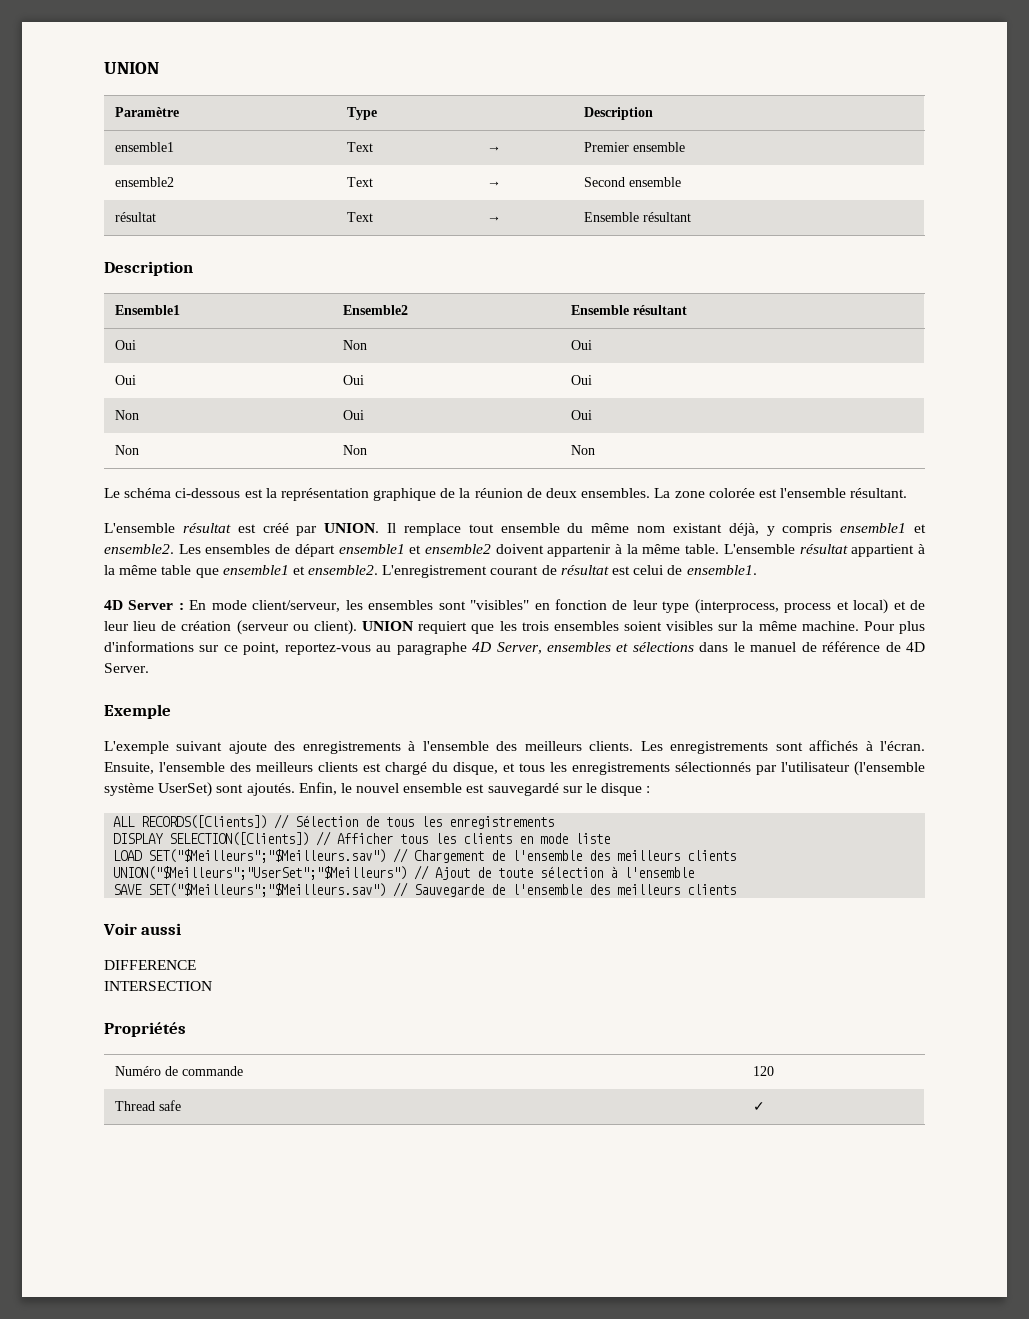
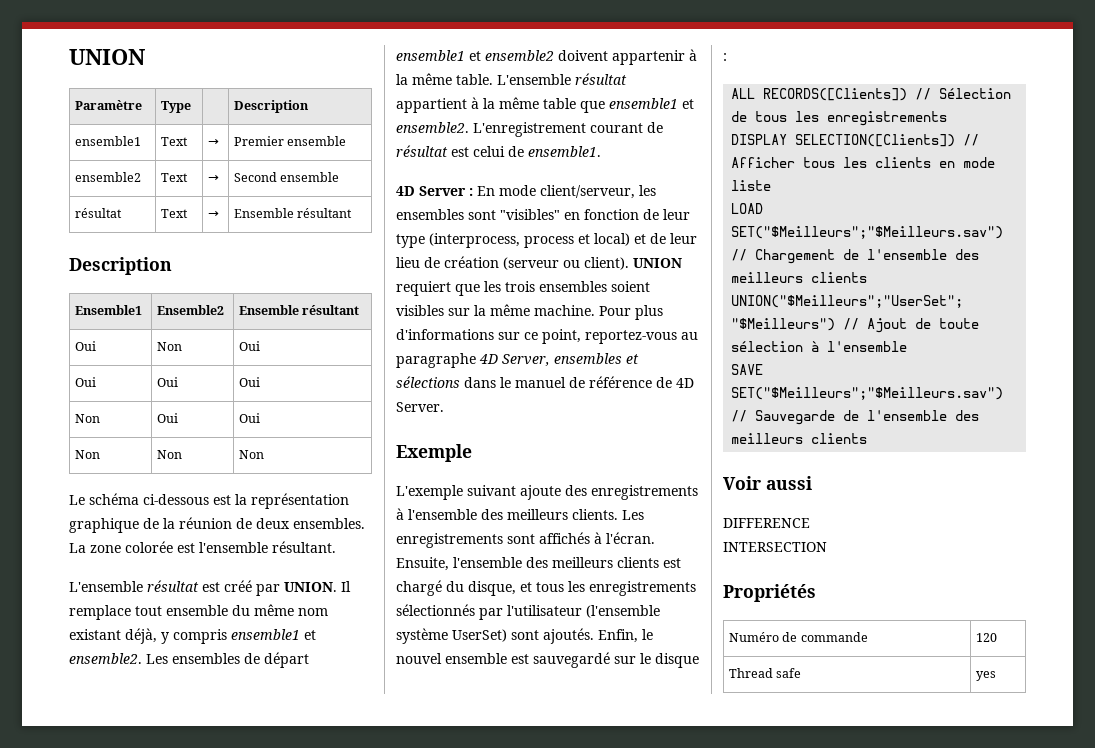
- Thread safe | ✓
+ Thread safe | yes

